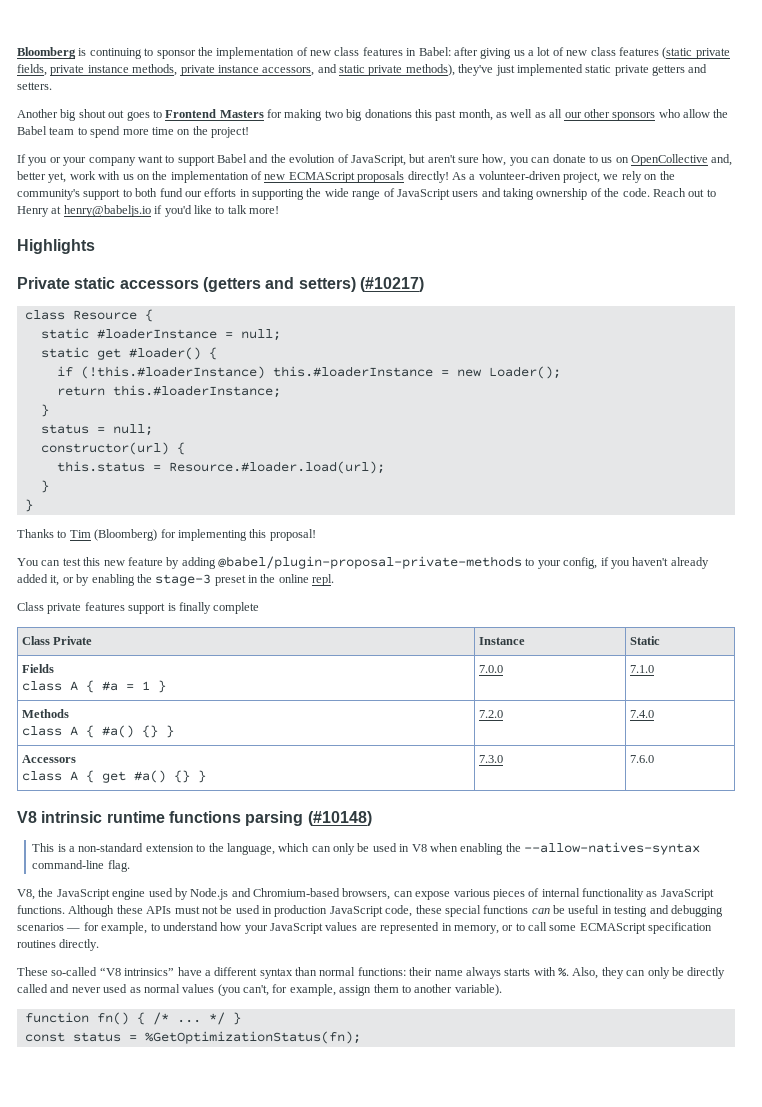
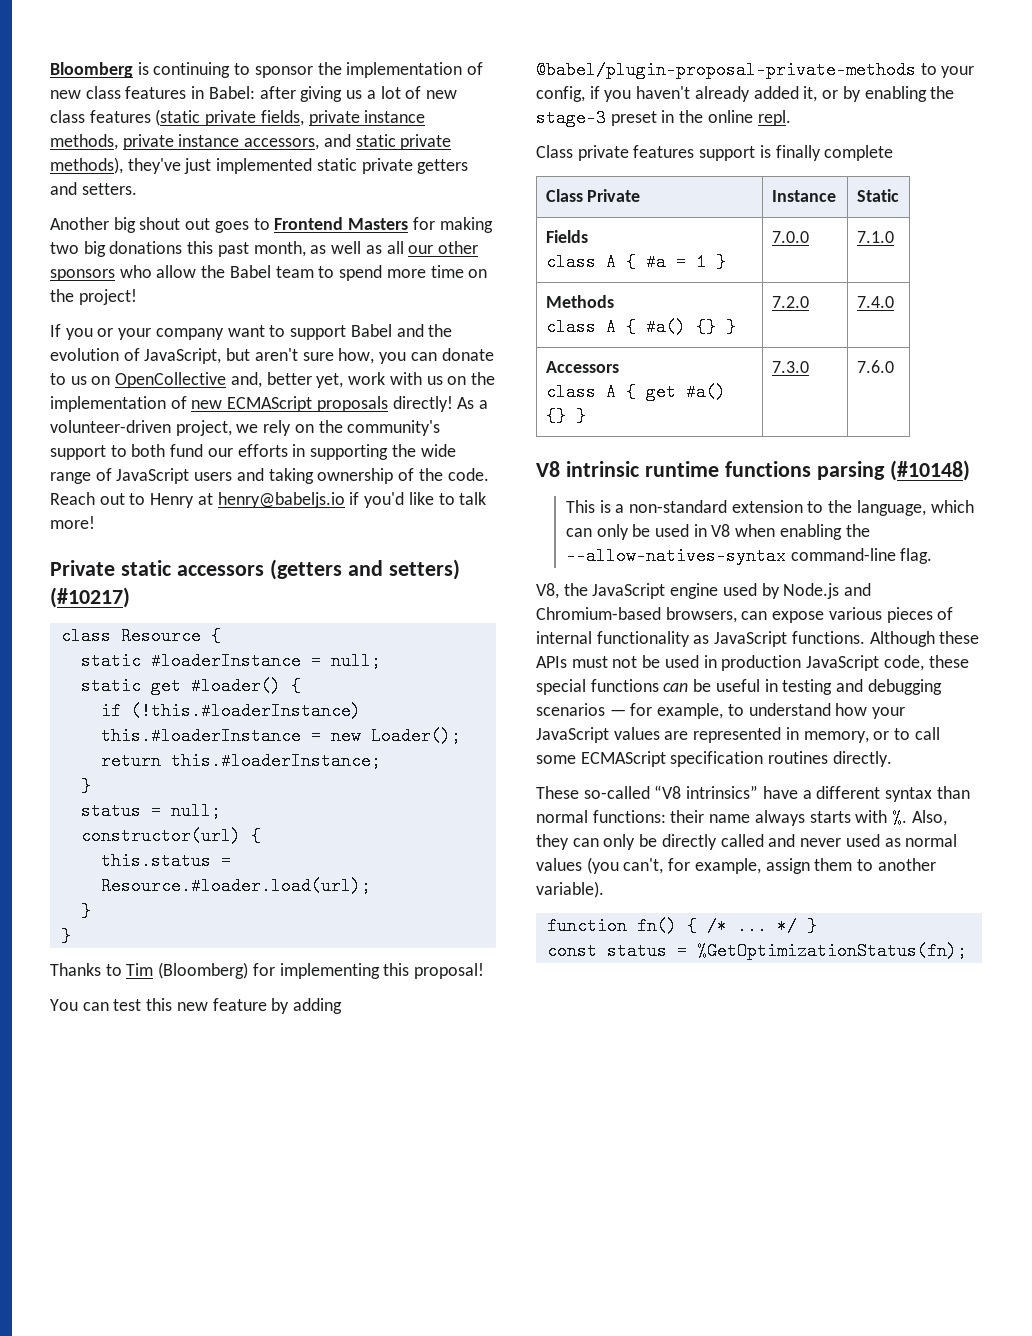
- Highlights

